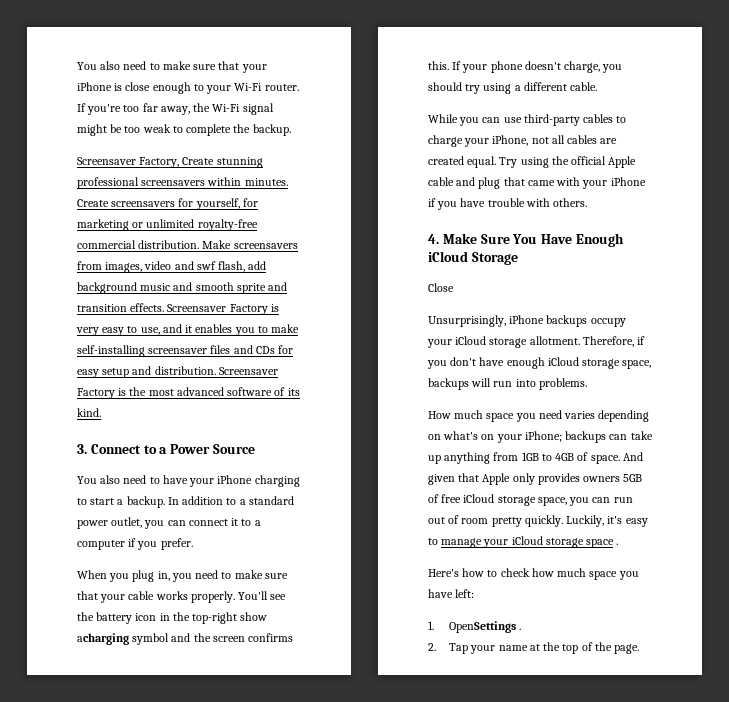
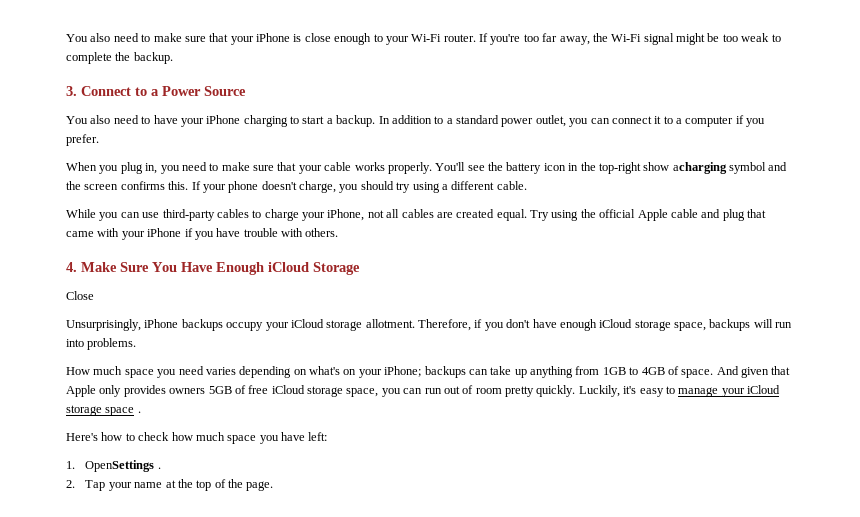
- Screensaver Factory, Create stunning professional screensavers within minutes. Create screensavers for yourself, for marketing or unlimited royalty-free commercial distribution. Make screensavers from images, video and swf flash, add background music and smooth sprite and transition effects. Screensaver Factory is very easy to use, and it enables you to make self-installing screensaver files and CDs for easy setup and distribution. Screensaver Factory is the most advanced software of its kind.

